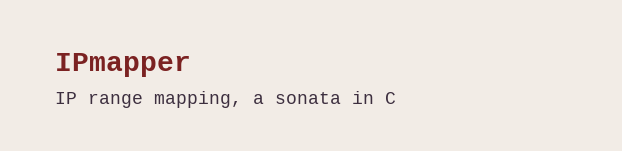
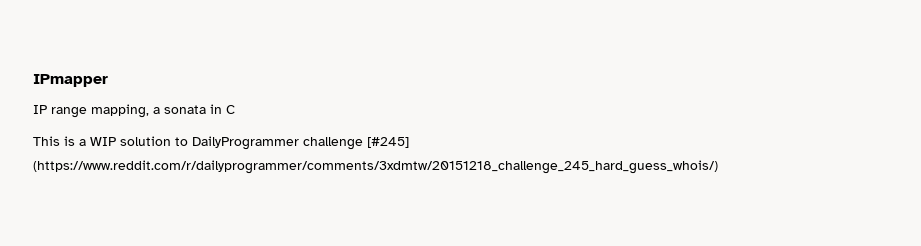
+ This is a WIP solution to DailyProgrammer challenge [#245] (https://www.reddit.com/r/dailyprogrammer/comments/3xdmtw/20151218_challenge_245_hard_guess_whois/)

